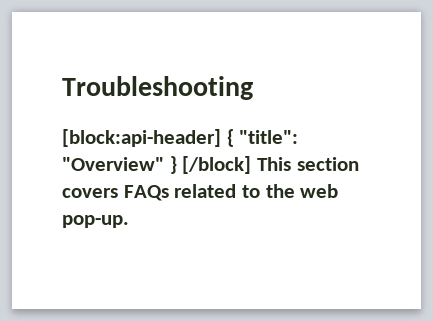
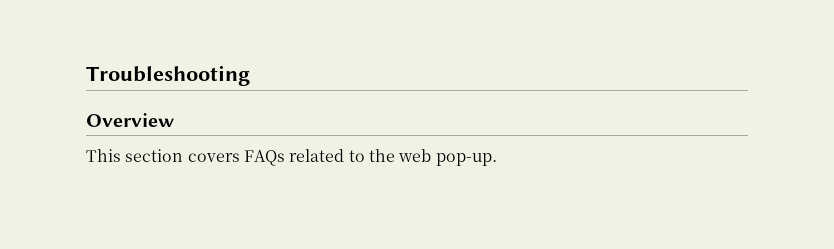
- [block:api-header] { "title": "Overview" } [/block] This section covers FAQs related to the web pop-up.
+ Overview
+ This section covers FAQs related to the web pop-up.

